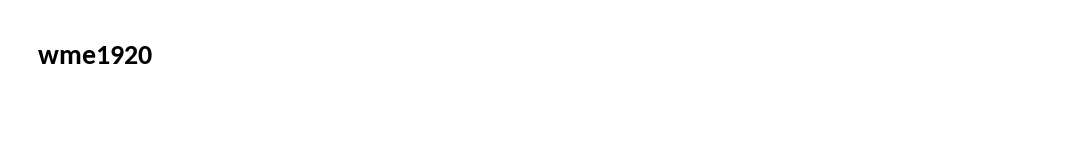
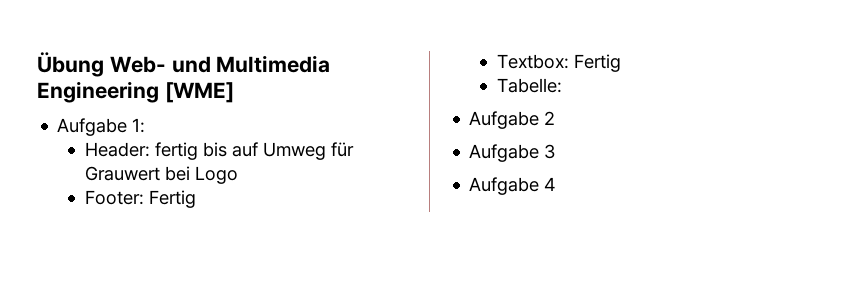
- wme1920
+ Übung Web- und Multimedia Engineering [WME]
+ Aufgabe 1:
+ Header: fertig bis auf Umweg für Grauwert bei Logo
+ Footer: Fertig
+ Textbox: Fertig
+ Tabelle:
+ Aufgabe 2
+ Aufgabe 3
+ Aufgabe 4

